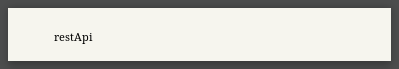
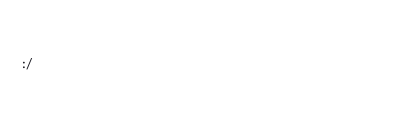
- restApi
+ :/

